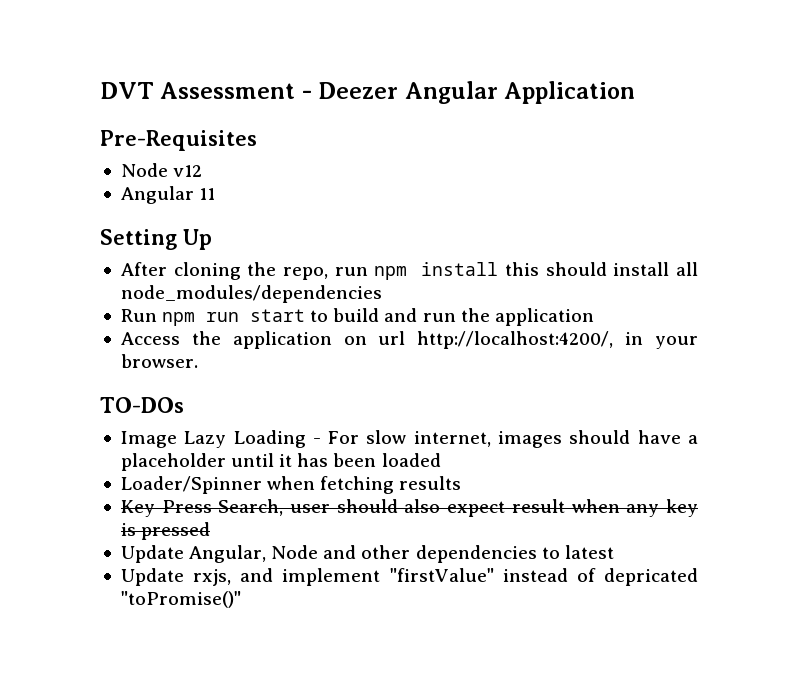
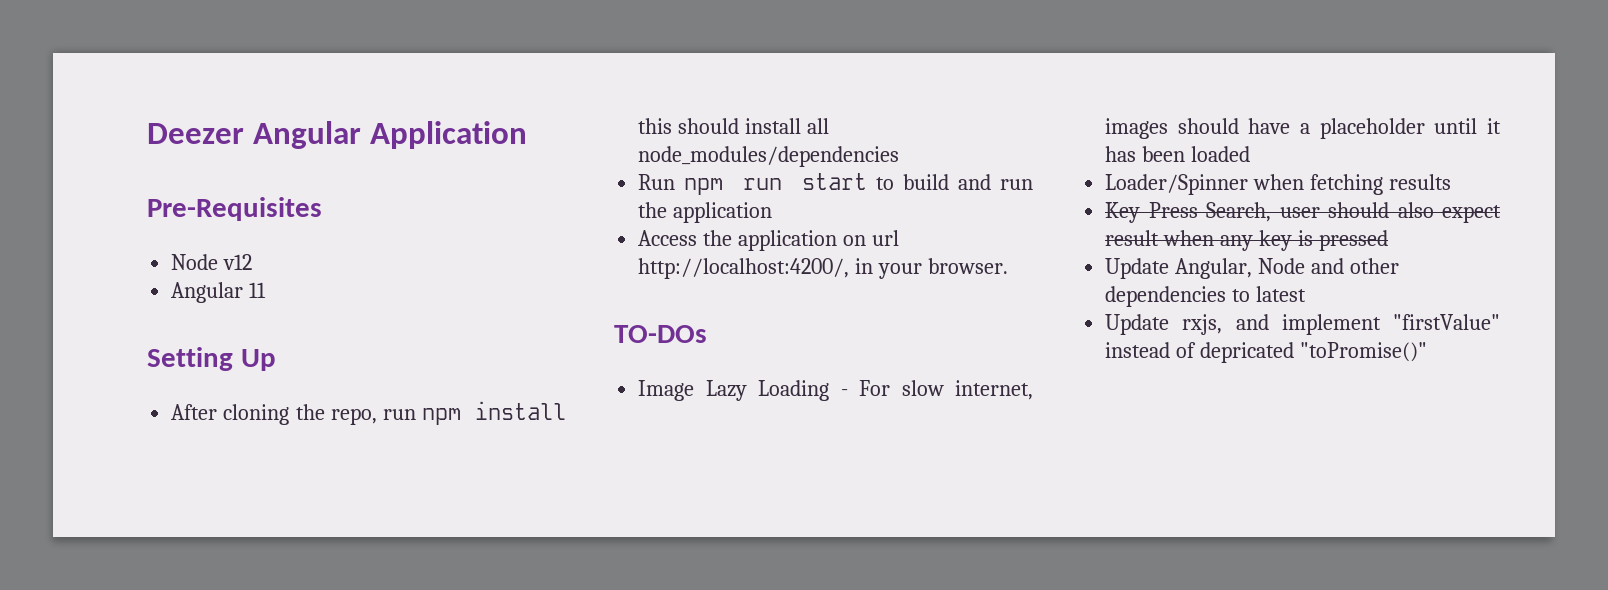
- DVT Assessment - Deezer Angular Application
+ Deezer Angular Application

